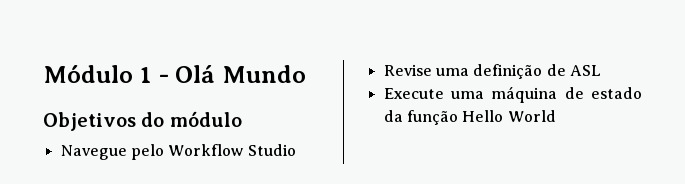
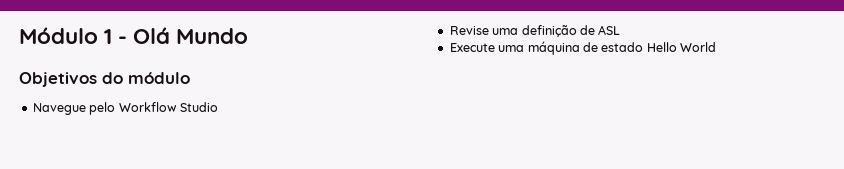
- Execute uma máquina de estado da função Hello World
+ Execute uma máquina de estado Hello World

